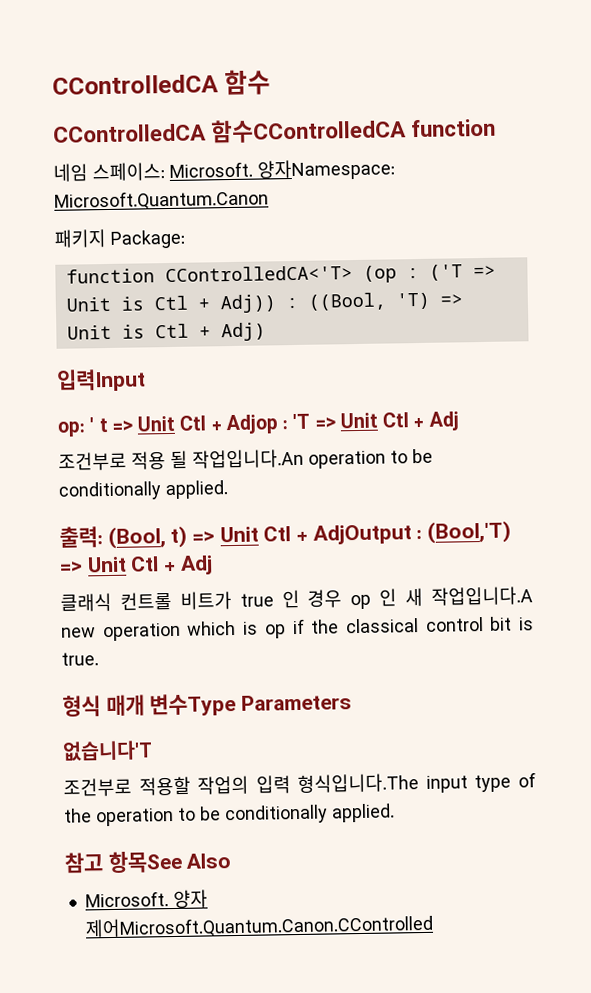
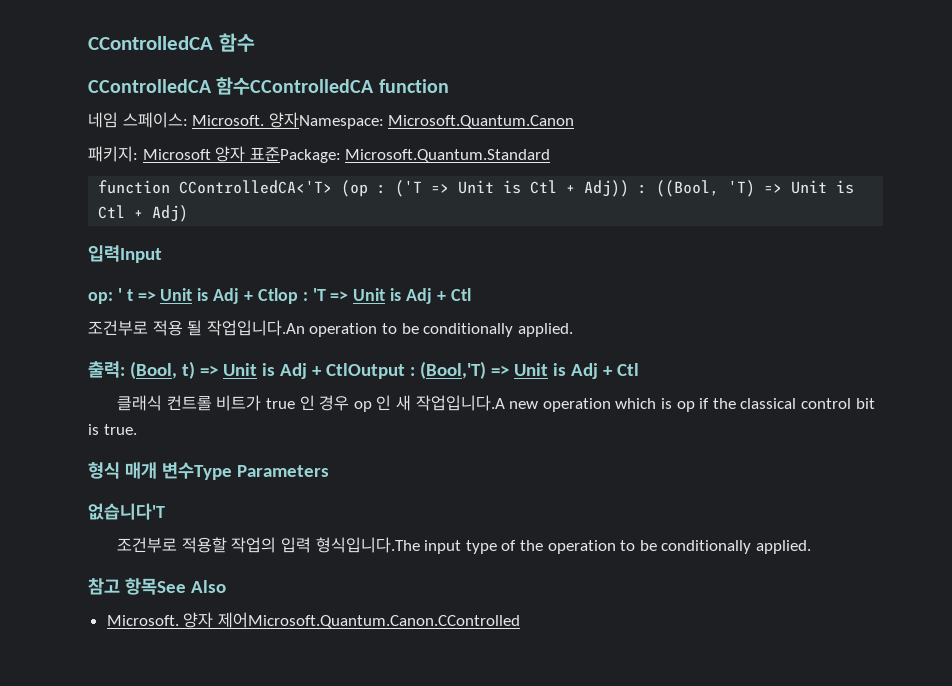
- 패키지 Package:
+ 패키지: Microsoft 양자 표준Package: Microsoft.Quantum.Standard
- op: ' t => Unit Ctl + Adjop : 'T => Unit Ctl + Adj
+ op: ' t => Unit is Adj + Ctlop : 'T => Unit is Adj + Ctl
- 출력: (Bool, t) => Unit Ctl + AdjOutput : (Bool,'T) => Unit Ctl + Adj
+ 출력: (Bool, t) => Unit is Adj + CtlOutput : (Bool,'T) => Unit is Adj + Ctl

